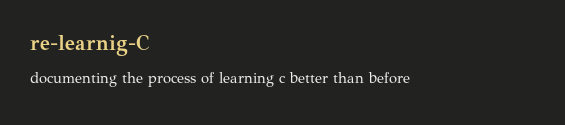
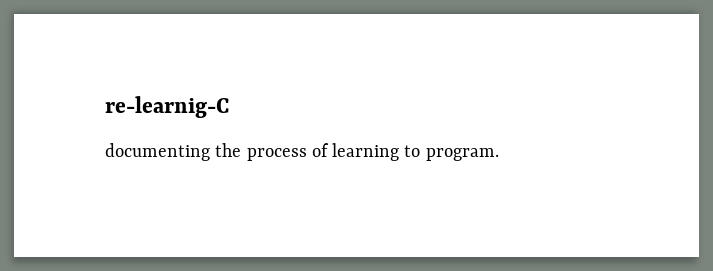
- documenting the process of learning c better than before
+ documenting the process of learning to program.

